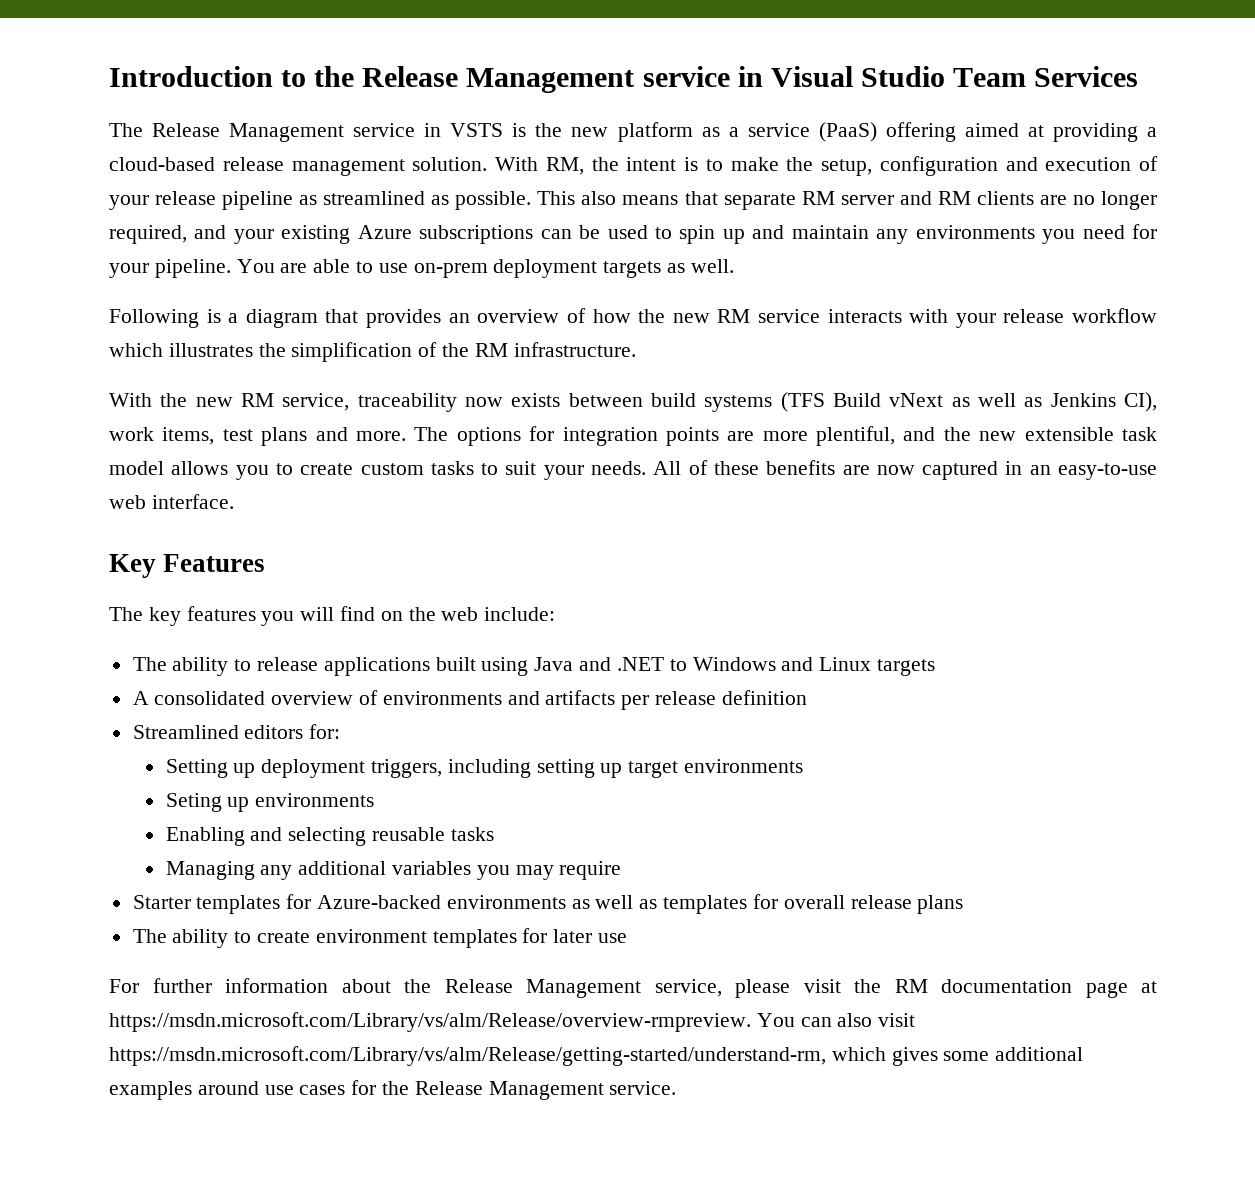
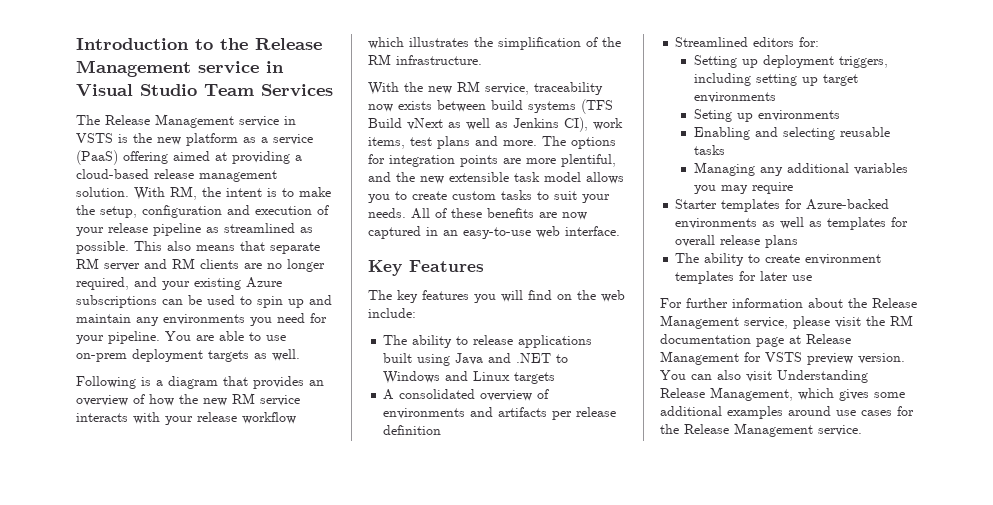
- For further information about the Release Management service, please visit the RM documentation page at https://msdn.microsoft.com/Library/vs/alm/Release/overview-rmpreview. You can also visit https://msdn.microsoft.com/Library/vs/alm/Release/getting-started/understand-rm, which gives some additional examples around use cases for the Release Management service.
+ For further information about the Release Management service, please visit the RM documentation page at Release Management for VSTS preview version. You can also visit Understanding Release Management, which gives some additional examples around use cases for the Release Management service.

